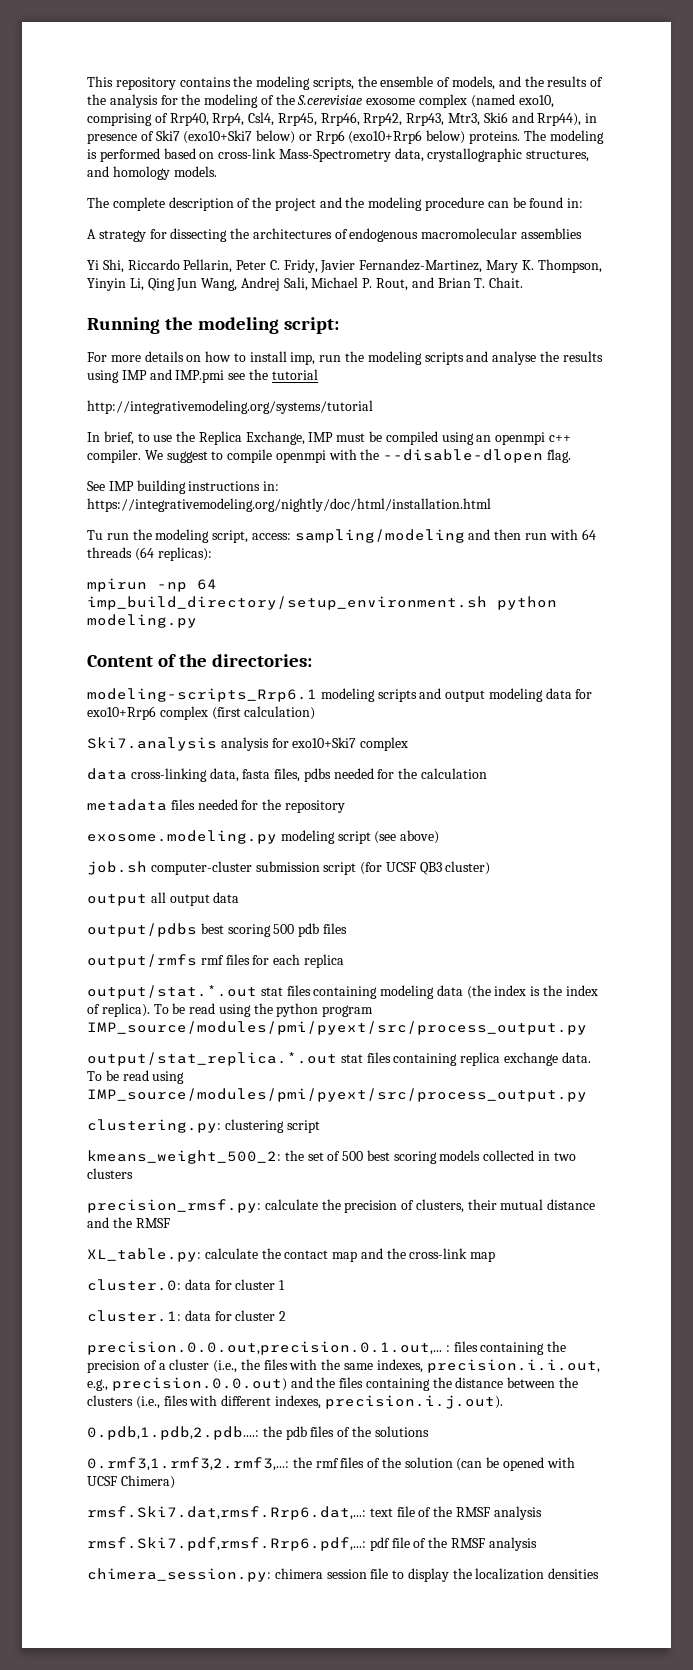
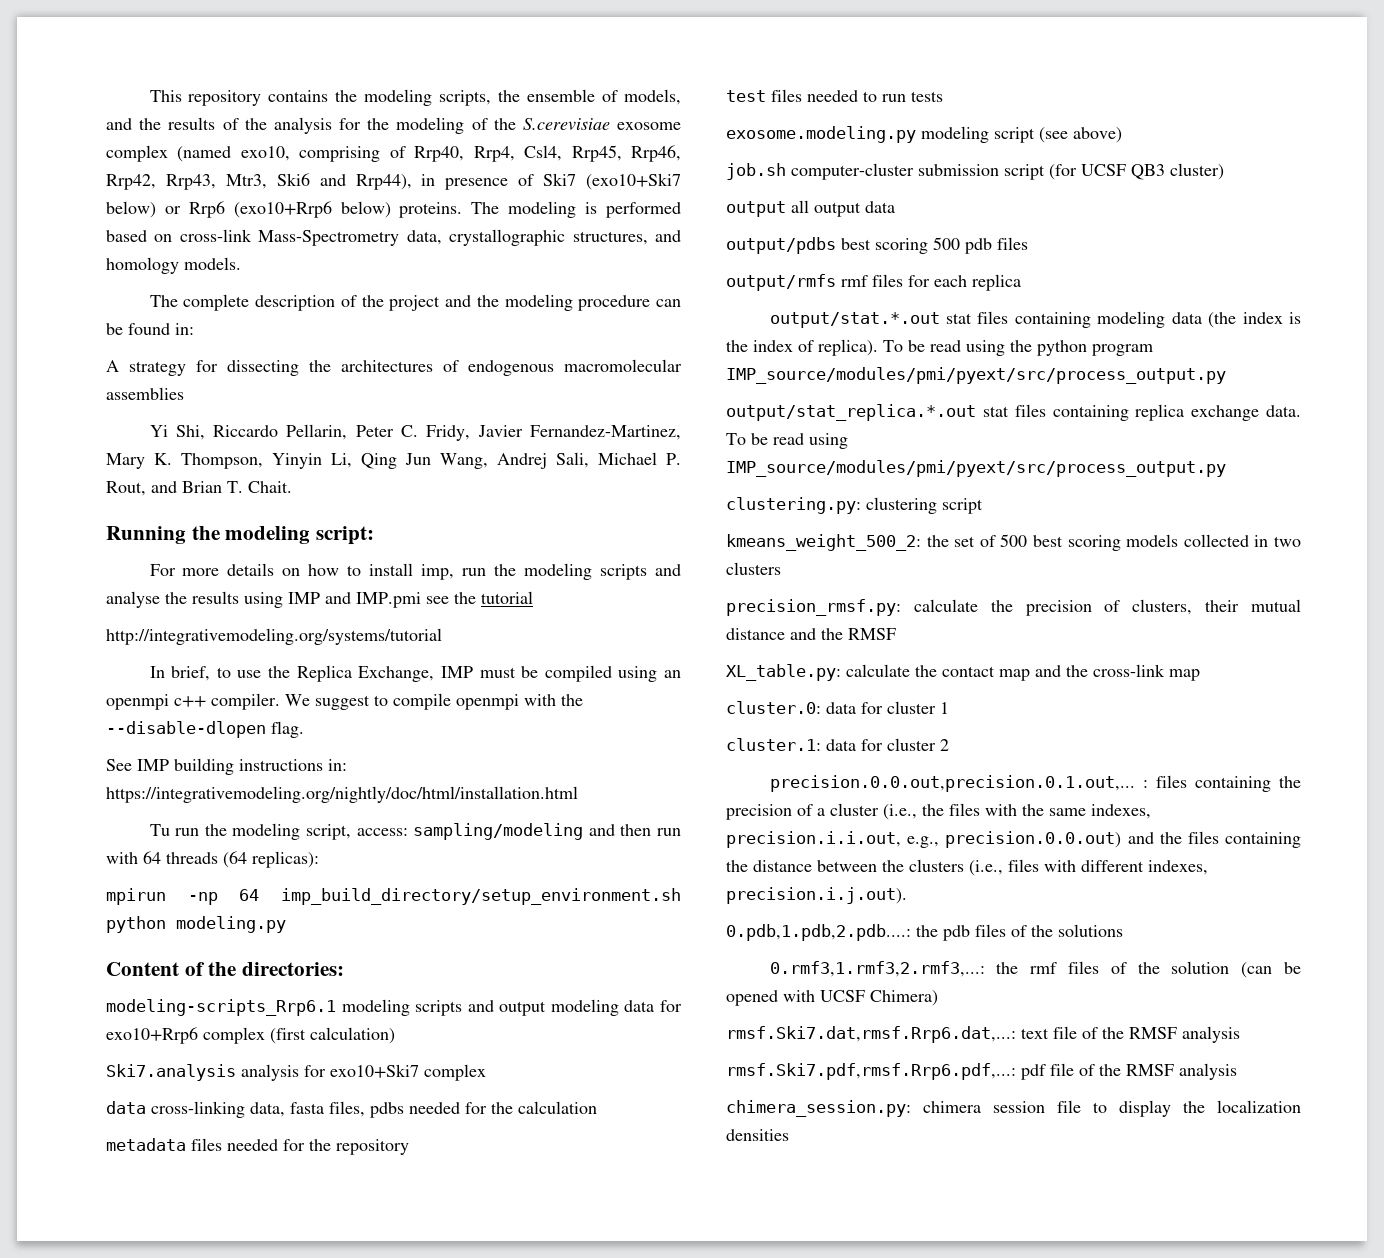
+ test files needed to run tests

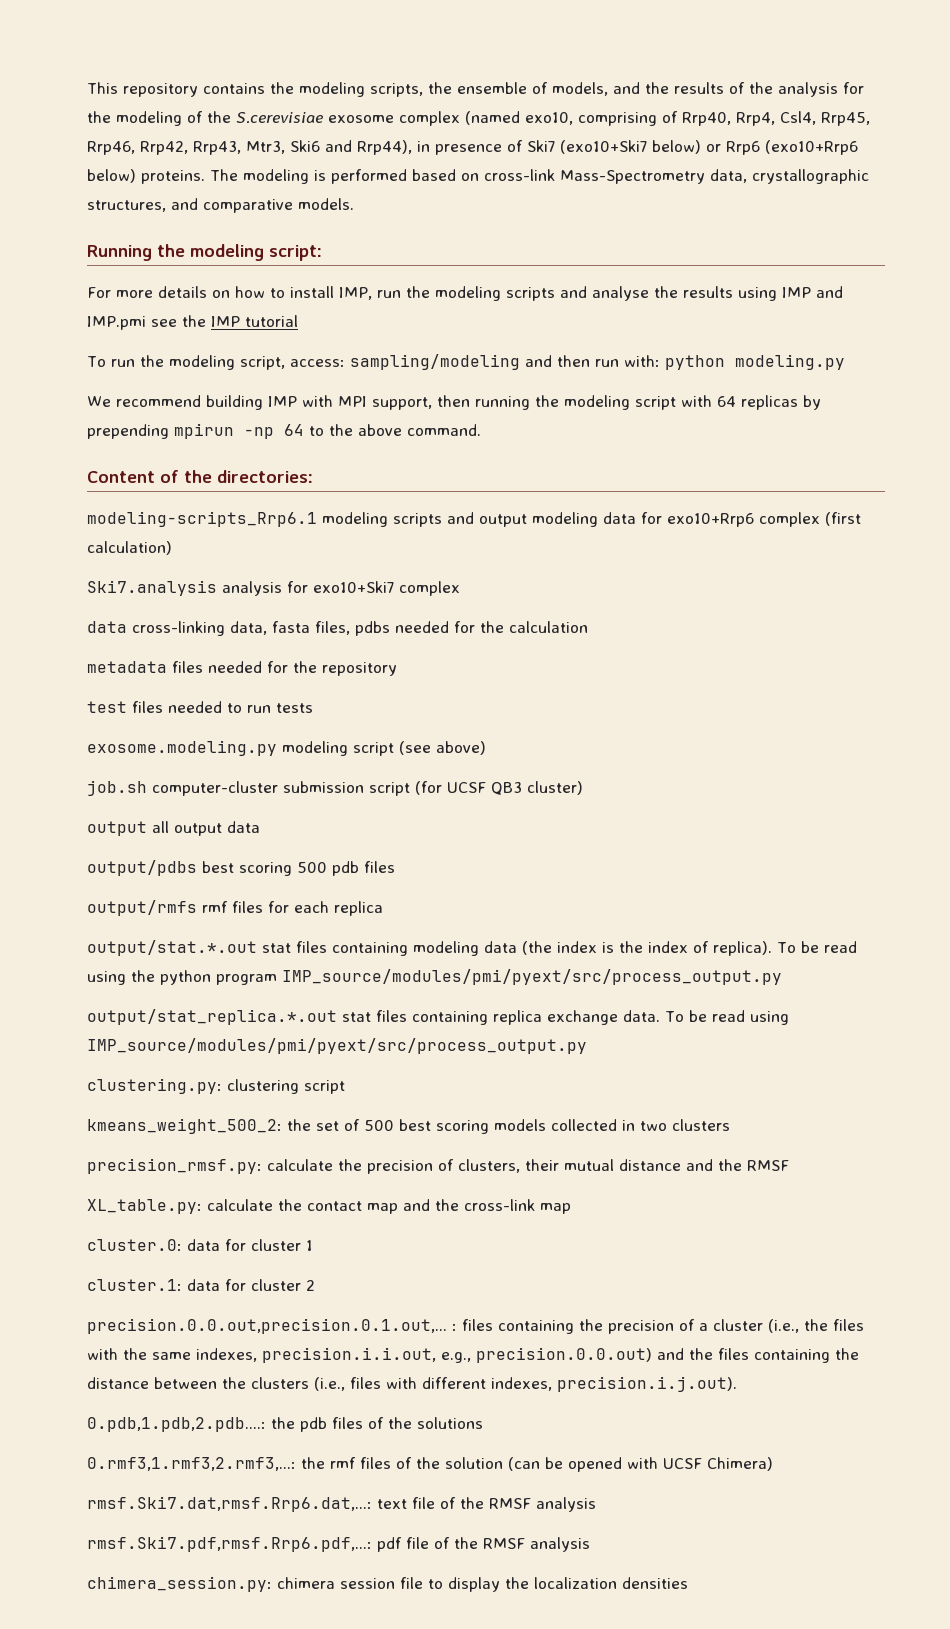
- The modeling is performed based on cross-link Mass-Spectrometry data, crystallographic structures, and homology models.
+ The modeling is performed based on cross-link Mass-Spectrometry data, crystallographic structures, and comparative models.
- The complete description of the project and the modeling procedure can be found in:
- A strategy for dissecting the architectures of endogenous macromolecular assemblies
- Yi Shi, Riccardo Pellarin, Peter C. Fridy, Javier Fernandez-Martinez, Mary K. Thompson, Yinyin Li, Qing Jun Wang, Andrej Sali, Michael P. Rout, and Brian T. Chait.
- For more details on how to install imp, run the modeling scripts and analyse the results using IMP and IMP.pmi see the tutorial
+ For more details on how to install IMP, run the modeling scripts and analyse the results using IMP and IMP.pmi see the IMP tutorial
- http://integrativemodeling.org/systems/tutorial
- In brief, to use the Replica Exchange, IMP must be compiled using an openmpi c++ compiler. We suggest to compile openmpi with the --disable-dlopen flag.
- See IMP building instructions in: https://integrativemodeling.org/nightly/doc/html/installation.html
- Tu run the modeling script, access: sampling/modeling and then run with 64 threads (64 replicas):
- mpirun -np 64 imp_build_directory/setup_environment.sh python modeling.py
+ To run the modeling script, access: sampling/modeling and then run with: python modeling.py
+ We recommend building IMP with MPI support, then running the modeling script with 64 replicas by prepending mpirun -np 64 to the above command.

